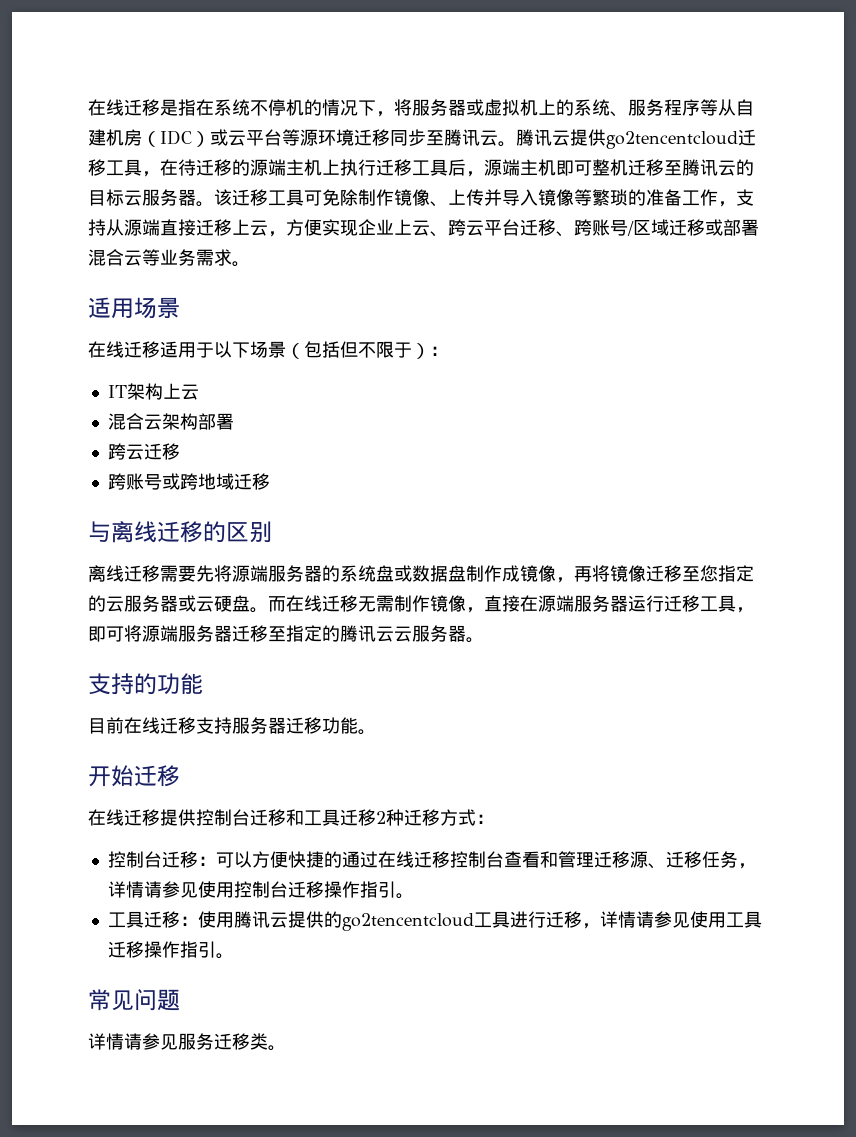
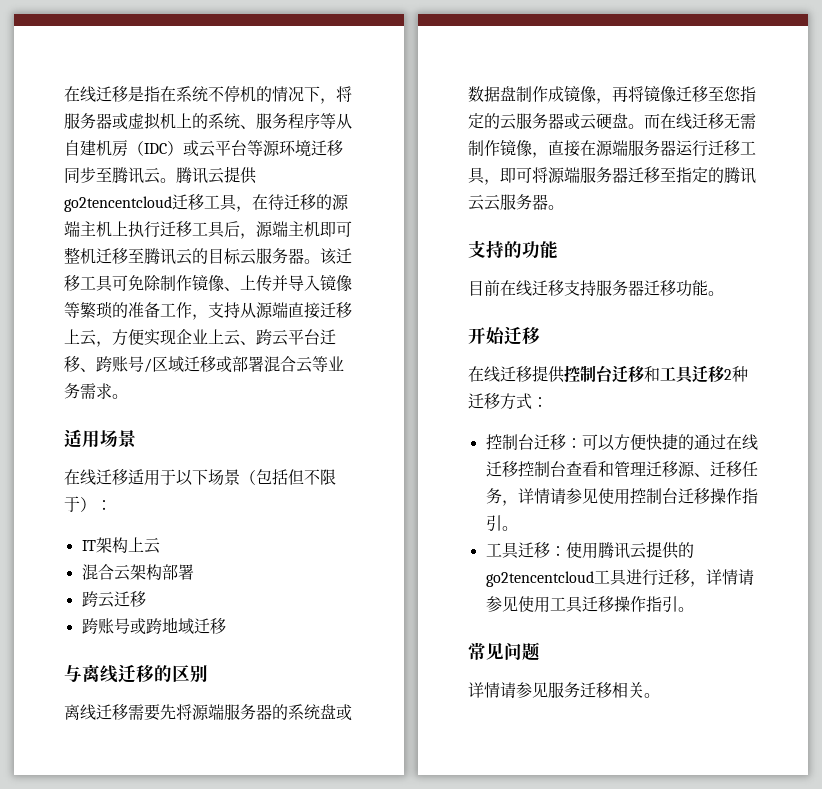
- 详情请参见服务迁移类。
+ 详情请参见服务迁移相关。

